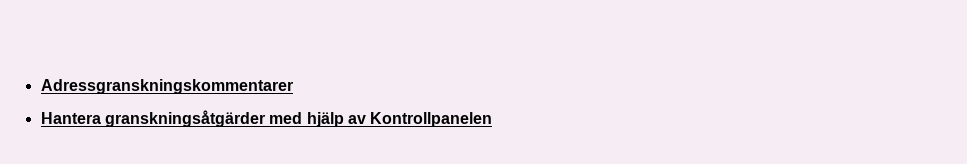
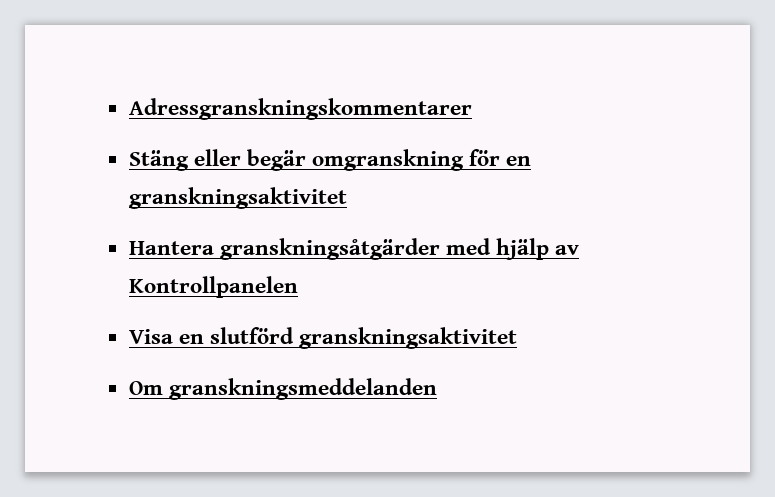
+ Stäng eller begär omgranskning för en granskningsaktivitet
+ Visa en slutförd granskningsaktivitet
+ Om granskningsmeddelanden

